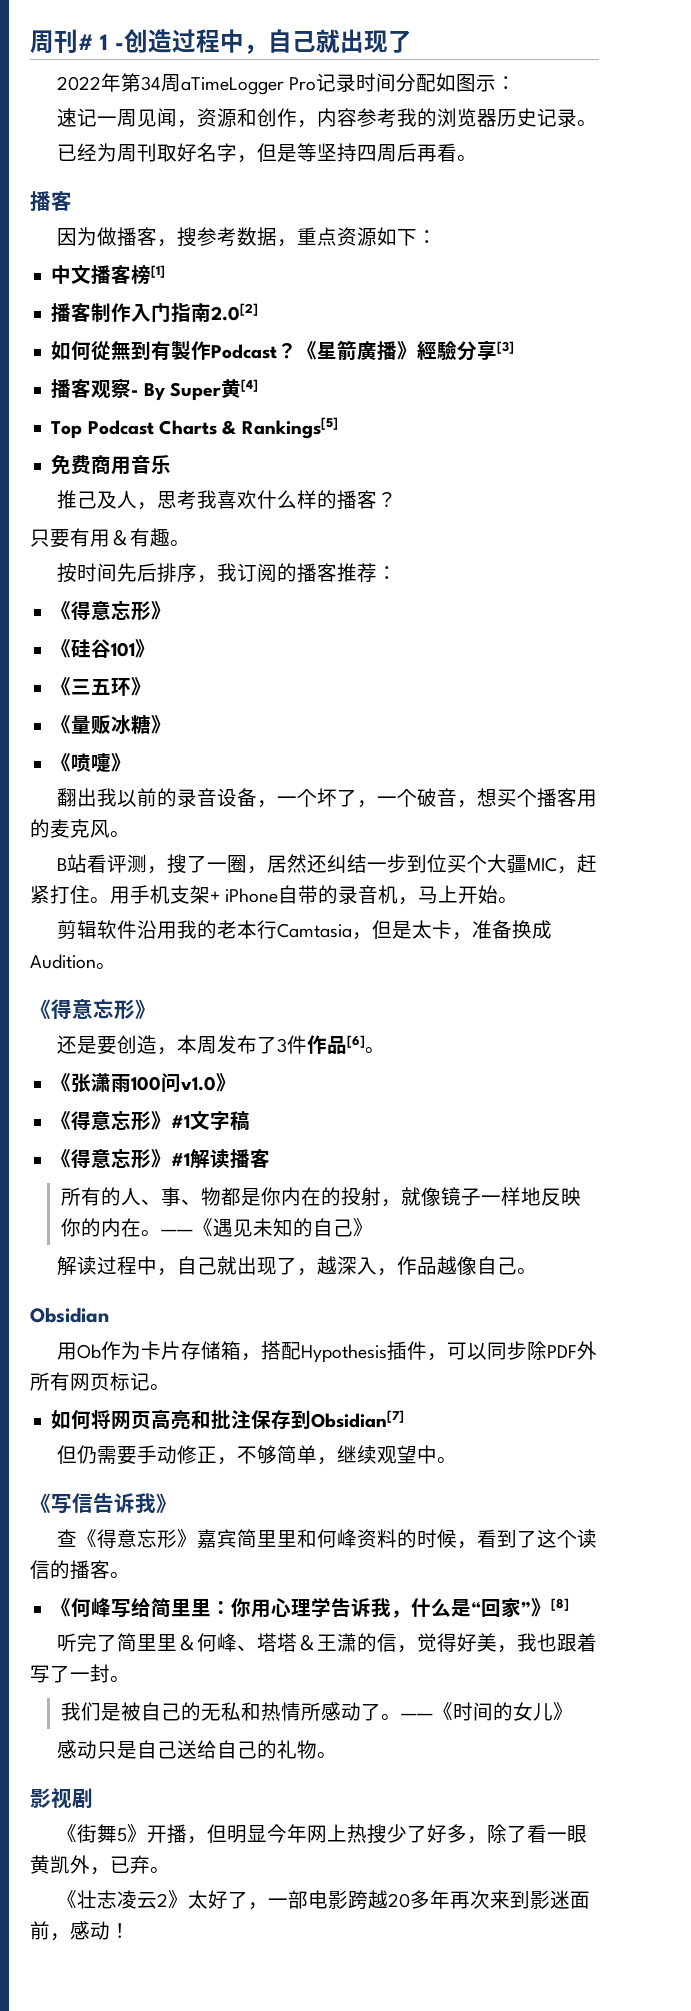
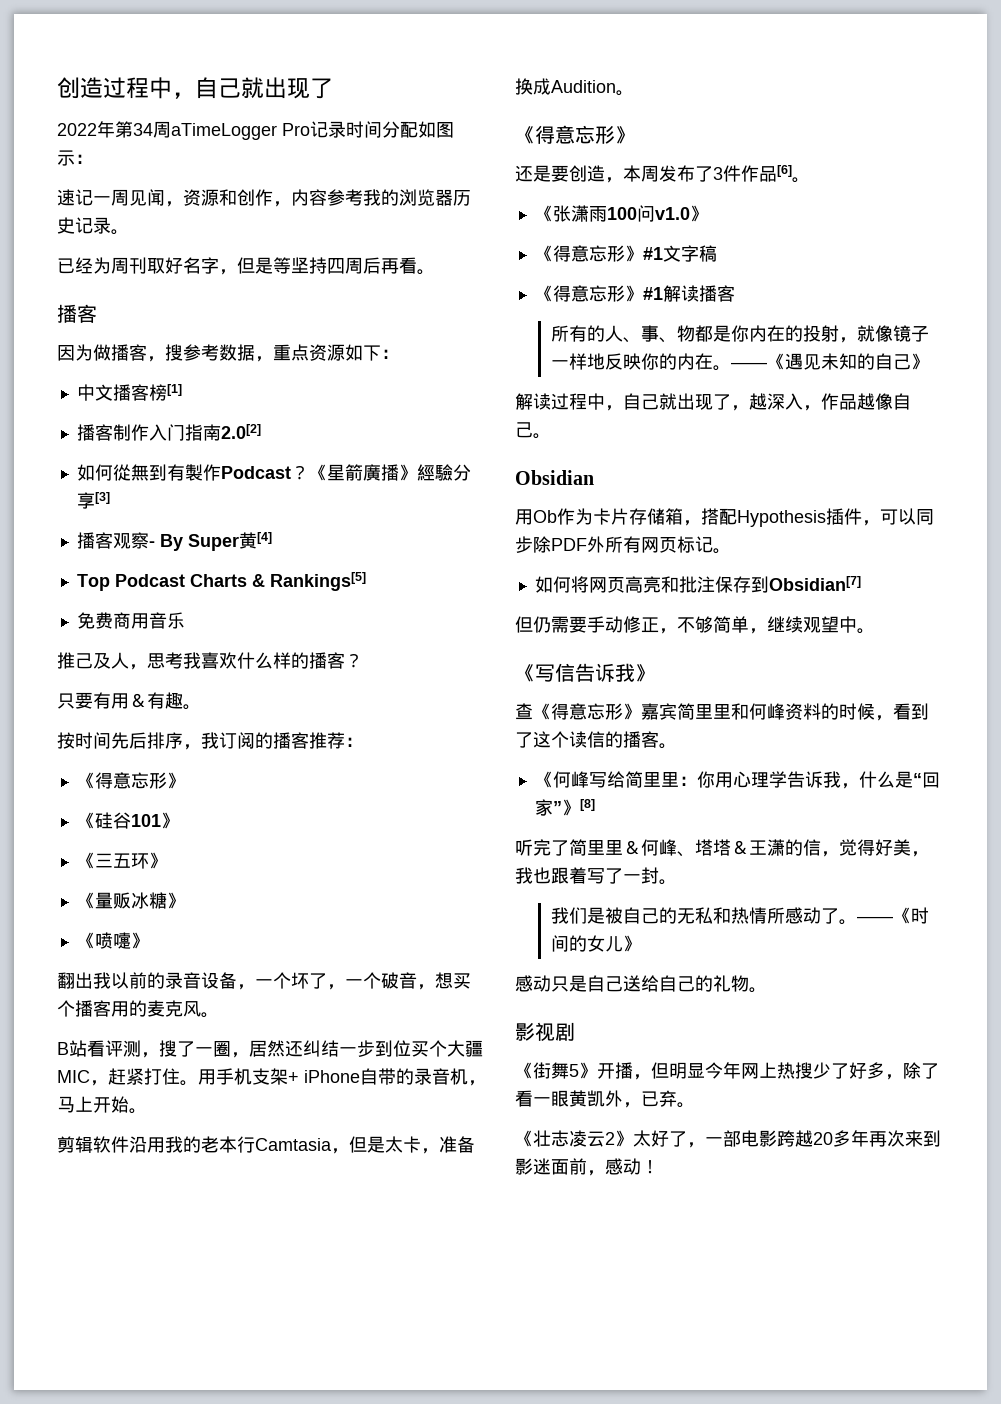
- 周刊# 1 -创造过程中，自己就出现了
+ 创造过程中，自己就出现了

